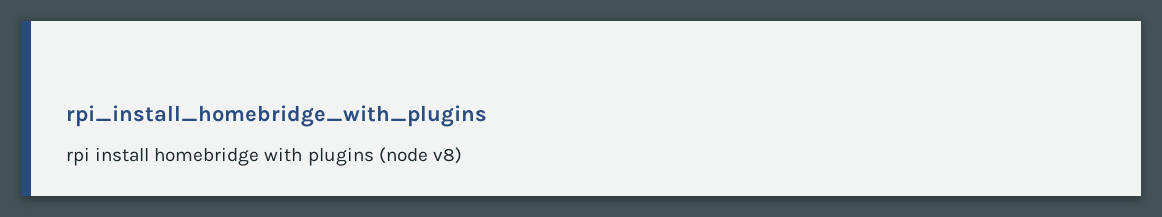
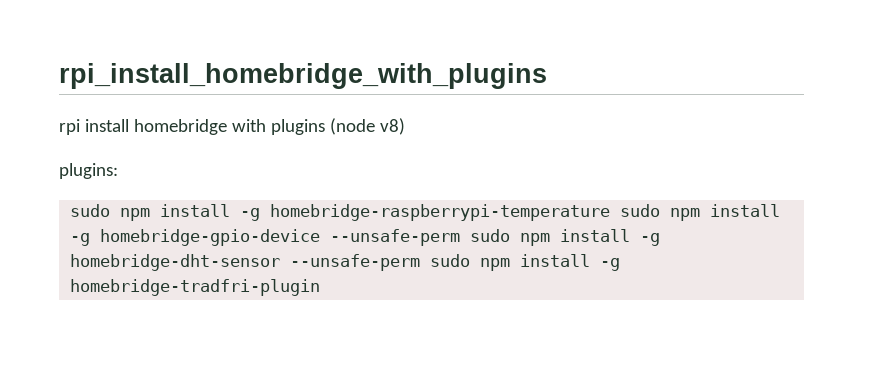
+ plugins:
+ sudo npm install -g homebridge-raspberrypi-temperature sudo npm install -g homebridge-gpio-device --unsafe-perm sudo npm install -g homebridge-dht-sensor --unsafe-perm sudo npm install -g homebridge-tradfri-plugin

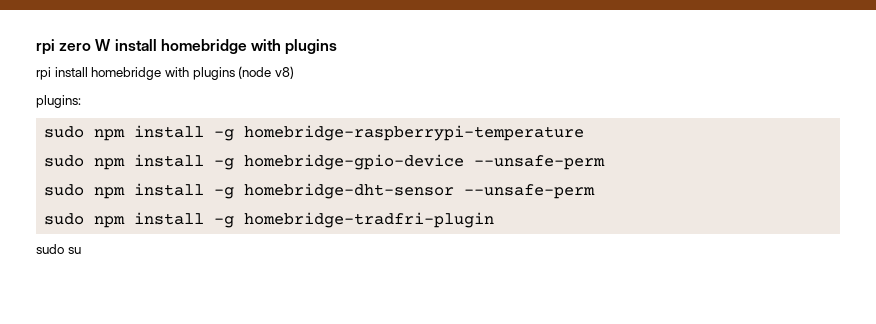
- rpi_install_homebridge_with_plugins
+ rpi zero W install homebridge with plugins
- sudo npm install -g homebridge-raspberrypi-temperature sudo npm install -g homebridge-gpio-device --unsafe-perm sudo npm install -g homebridge-dht-sensor --unsafe-perm sudo npm install -g homebridge-tradfri-plugin
+ sudo npm install -g homebridge-raspberrypi-temperature
+ sudo npm install -g homebridge-gpio-device --unsafe-perm
+ sudo npm install -g homebridge-dht-sensor --unsafe-perm
+ sudo npm install -g homebridge-tradfri-plugin
+ sudo su

